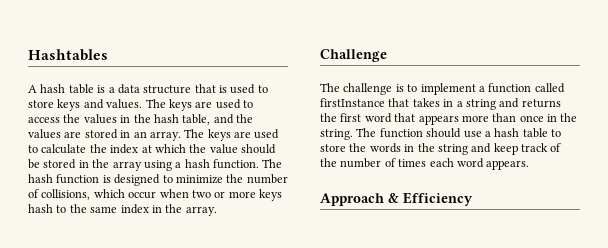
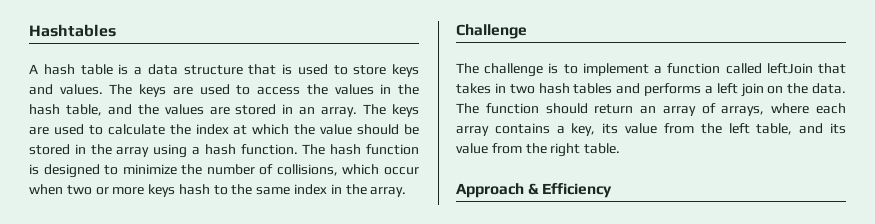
- The challenge is to implement a function called firstInstance that takes in a string and returns the first word that appears more than once in the string. The function should use a hash table to store the words in the string and keep track of the number of times each word appears.
+ The challenge is to implement a function called leftJoin that takes in two hash tables and performs a left join on the data. The function should return an array of arrays, where each array contains a key, its value from the left table, and its value from the right table.

